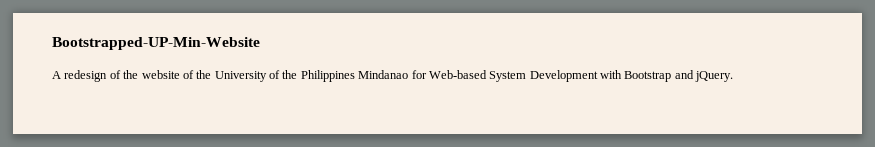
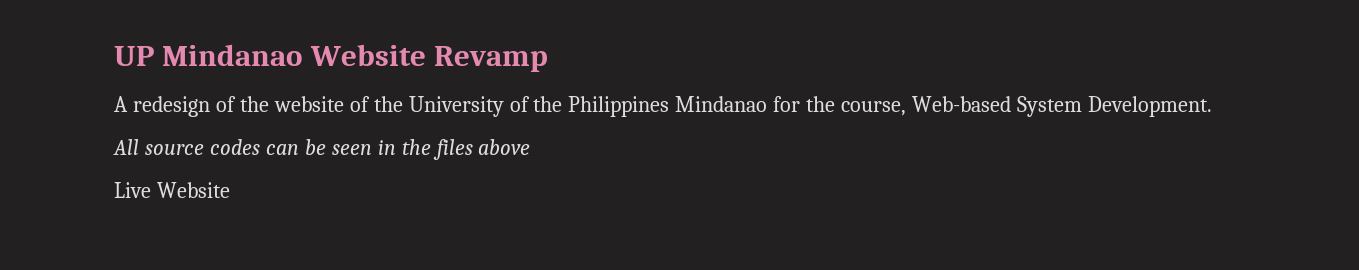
- Bootstrapped-UP-Min-Website
+ UP Mindanao Website Revamp
- A redesign of the website of the University of the Philippines Mindanao for Web-based System Development with Bootstrap and jQuery.
+ A redesign of the website of the University of the Philippines Mindanao for the course, Web-based System Development.
+ All source codes can be seen in the files above
+ Live Website

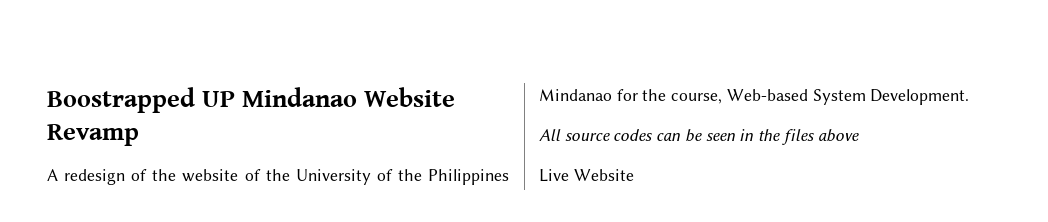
- UP Mindanao Website Revamp
+ Boostrapped UP Mindanao Website Revamp

